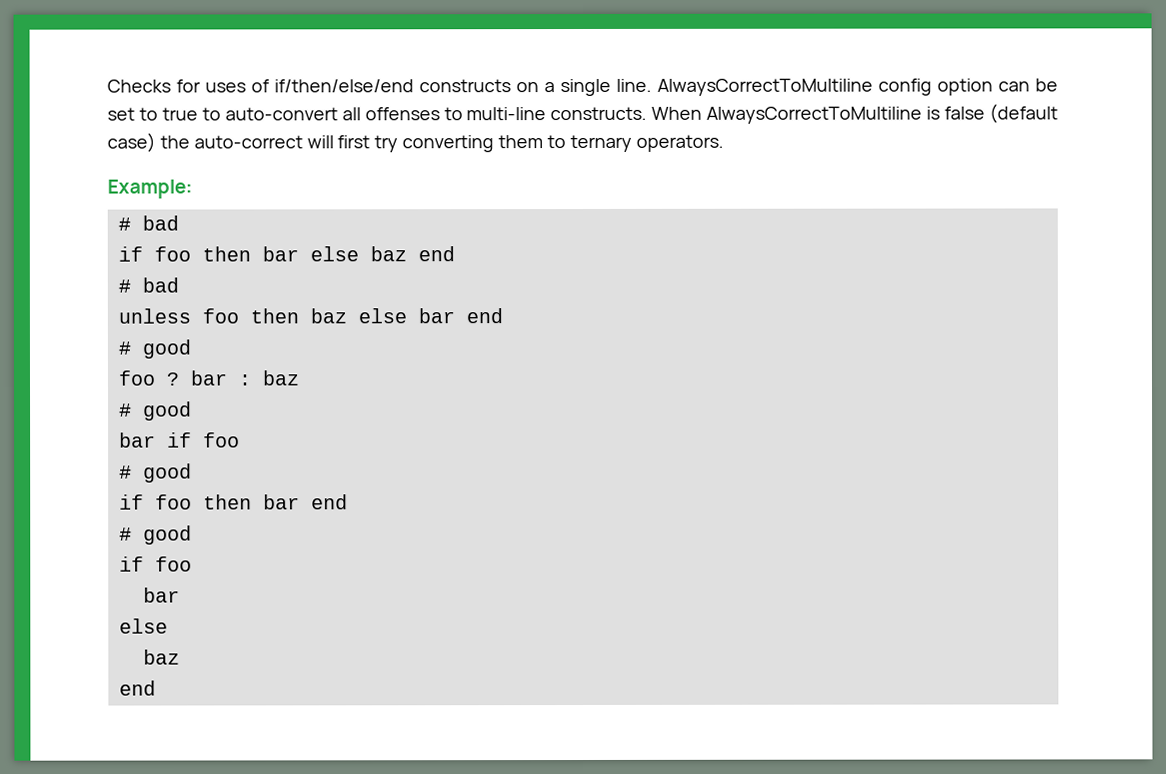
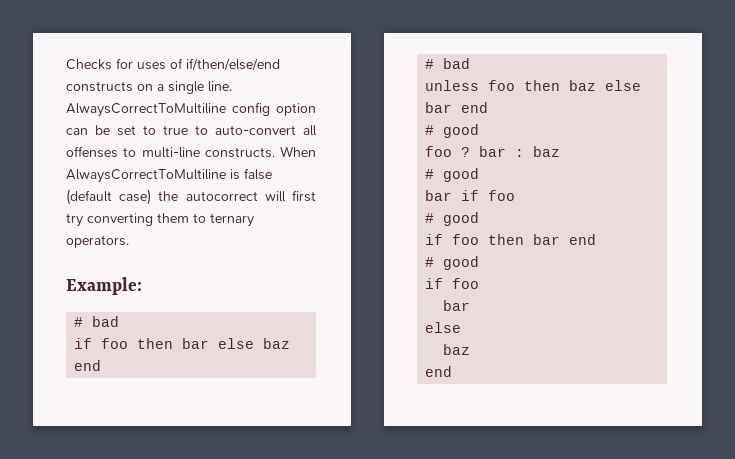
- When AlwaysCorrectToMultiline is false (default case) the auto-correct will first try converting them to ternary operators.
+ When AlwaysCorrectToMultiline is false (default case) the autocorrect will first try converting them to ternary operators.

